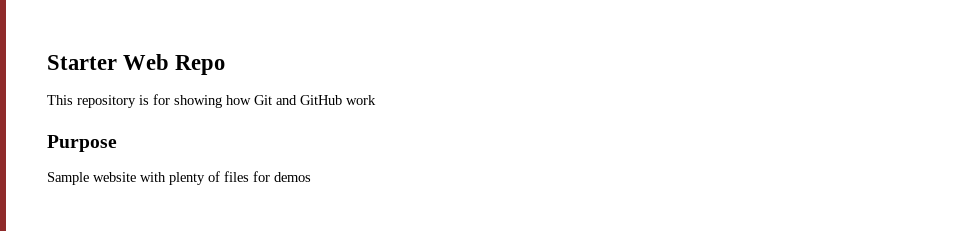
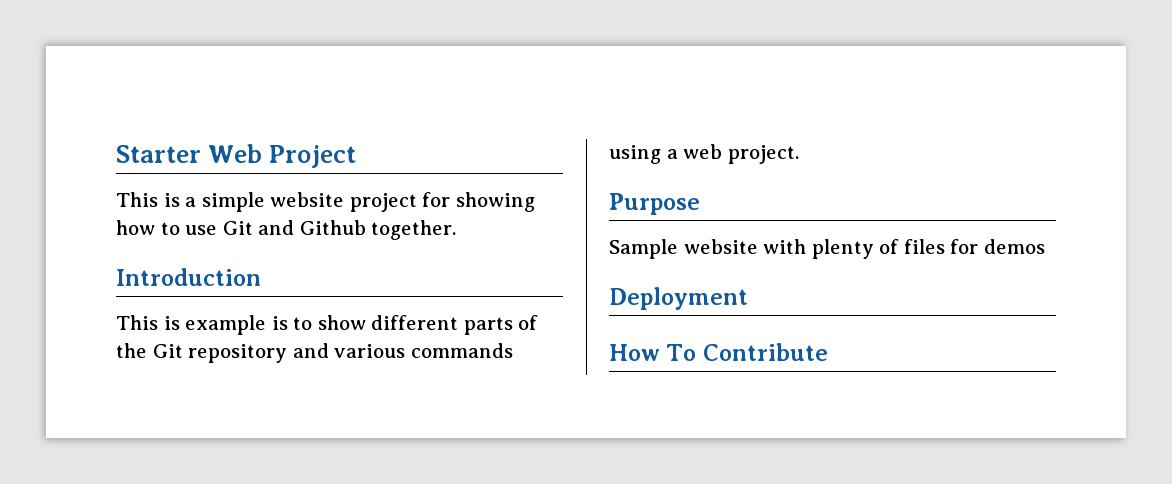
- Starter Web Repo
- This repository is for showing how Git and GitHub work
+ Starter Web Project
+ This is a simple website project for showing how to use Git and Github together.
+ Introduction
+ This is example is to show different parts of the Git repository and various commands using a web project.
+ Deployment
+ How To Contribute

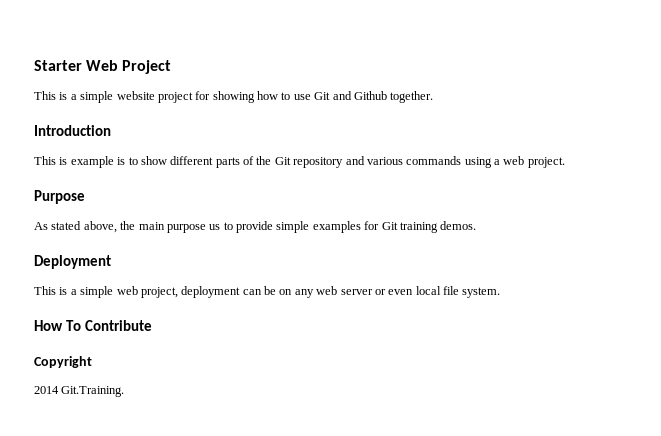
- Sample website with plenty of files for demos
+ As stated above, the main purpose us to provide simple examples for Git training demos.
  Deployment
+ This is a simple web project, deployment can be on any web server or even local file system.
+ Copyright
+ 2014 Git.Training.

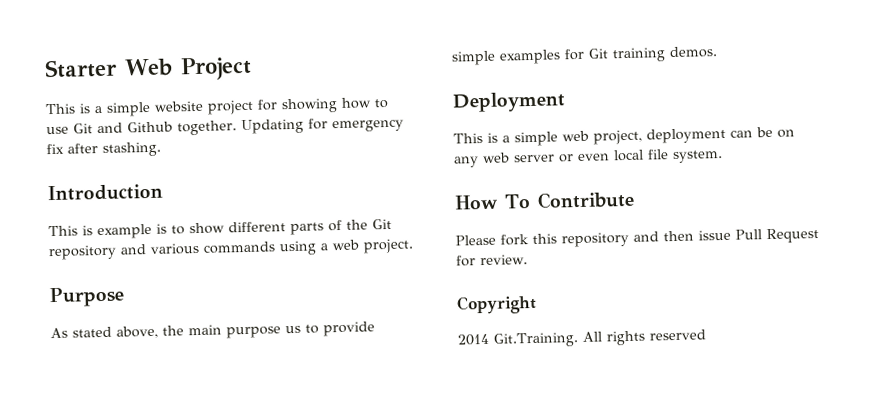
+ Updating for emergency fix after stashing.
+ Please fork this repository and then issue Pull Request for review.
- 2014 Git.Training.
+ 2014 Git.Training. All rights reserved

